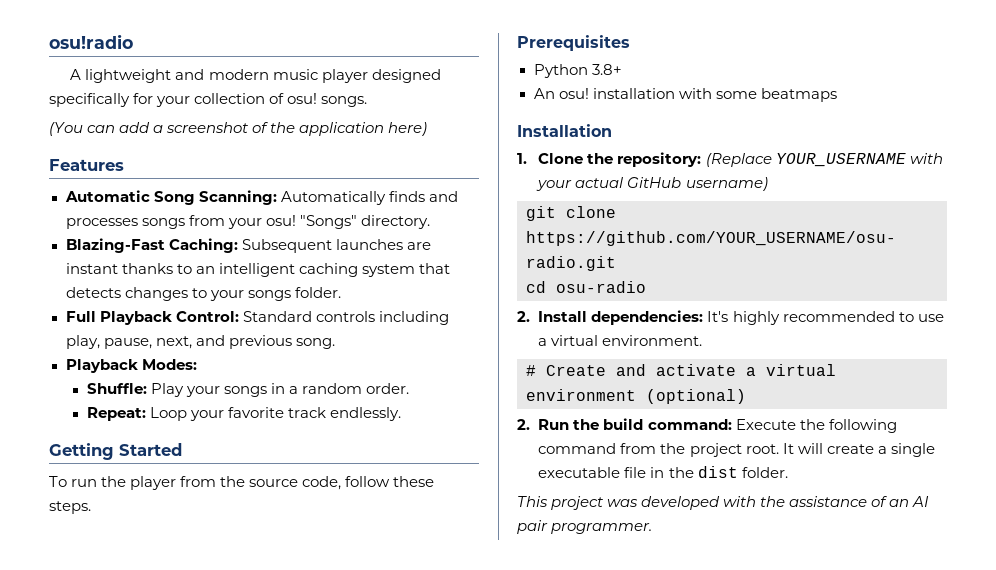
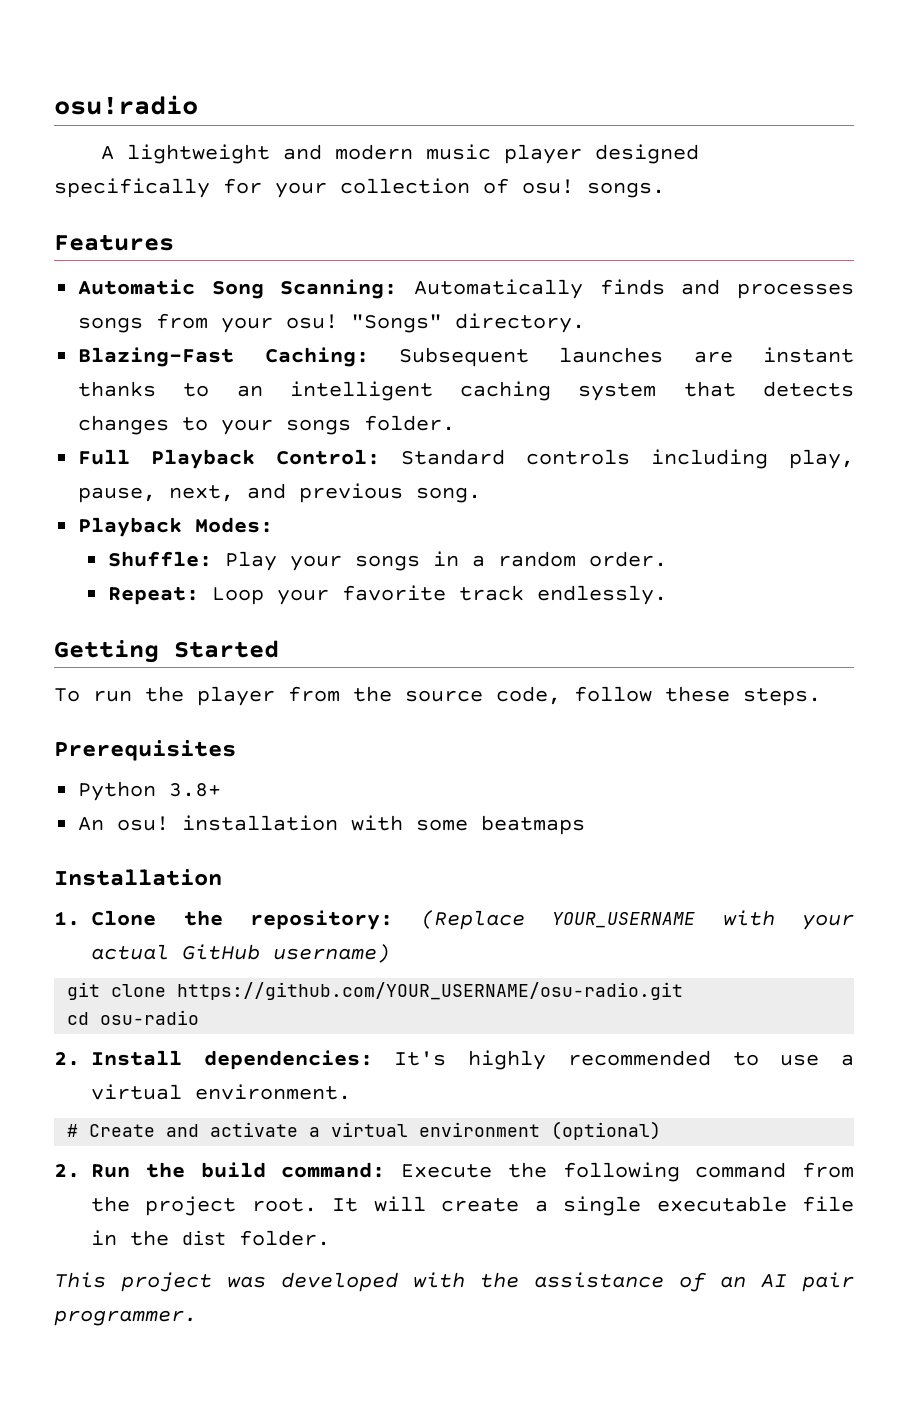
- (You can add a screenshot of the application here)

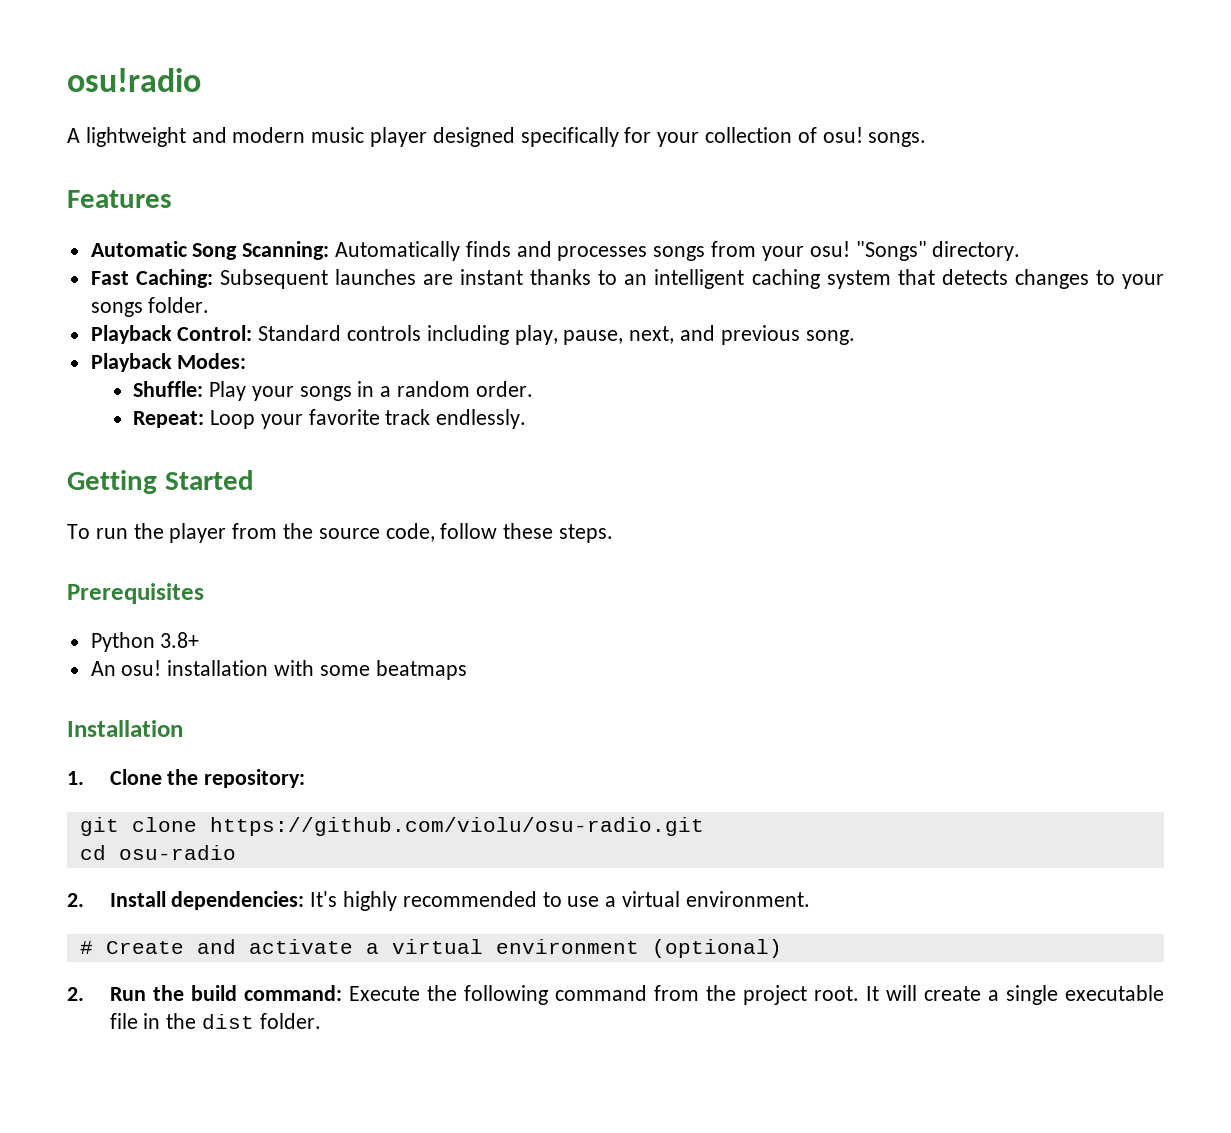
- Blazing-Fast Caching: Subsequent launches are instant thanks to an intelligent caching system that detects changes to your songs folder.
+ Fast Caching: Subsequent launches are instant thanks to an intelligent caching system that detects changes to your songs folder.
- Full Playback Control: Standard controls including play, pause, next, and previous song.
+ Playback Control: Standard controls including play, pause, next, and previous song.
- 1. Clone the repository: (Replace YOUR_USERNAME with your actual GitHub username)
+ 1. Clone the repository:
- git clone https://github.com/YOUR_USERNAME/osu-radio.git
+ git clone https://github.com/violu/osu-radio.git
- This project was developed with the assistance of an AI pair programmer.

